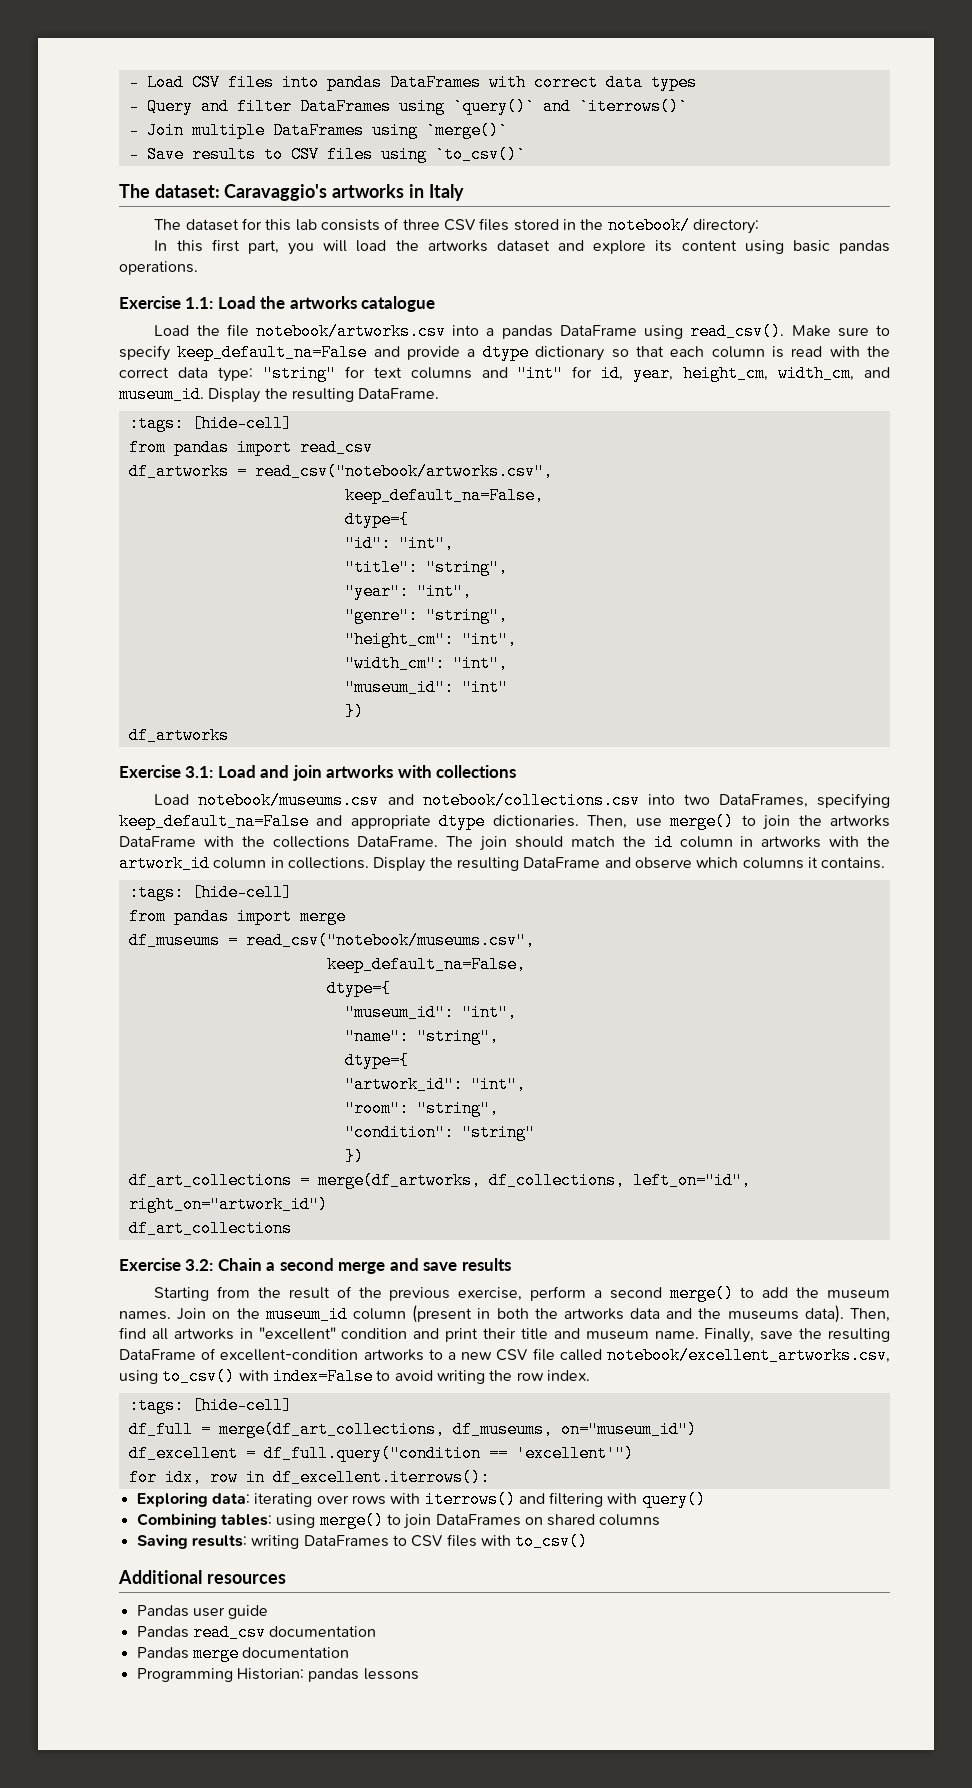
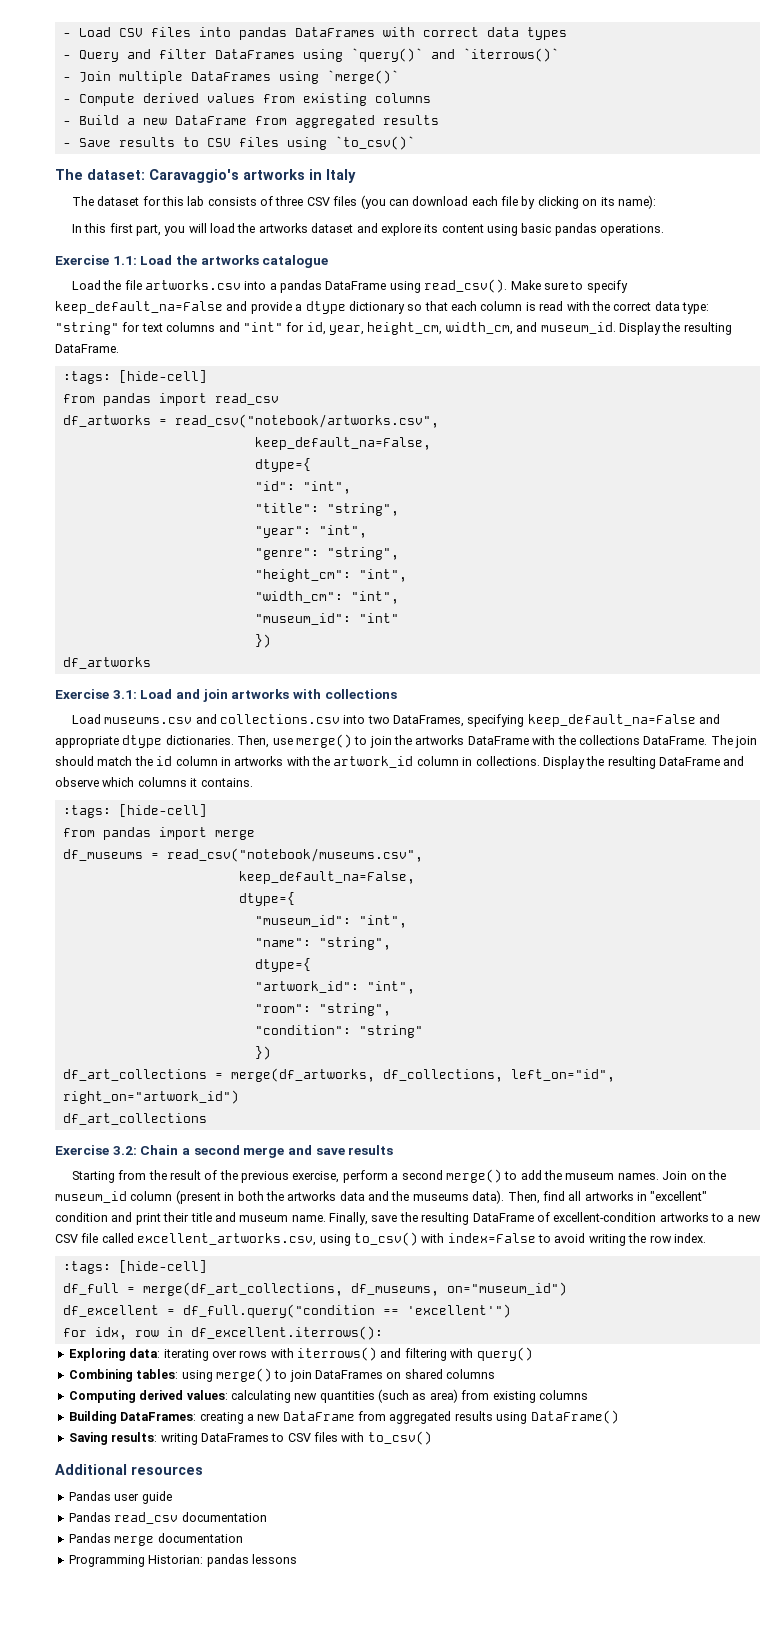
+ - Compute derived values from existing columns
+ - Build a new DataFrame from aggregated results
- The dataset for this lab consists of three CSV files stored in the notebook/ directory:
+ The dataset for this lab consists of three CSV files (you can download each file by clicking on its name):
- Load the file notebook/artworks.csv into a pandas DataFrame using read_csv().
+ Load the file artworks.csv into a pandas DataFrame using read_csv().
- Load notebook/museums.csv and notebook/collections.csv into two DataFrames, specifying keep_default_na=False and appropriate dtype dictionaries.
+ Load museums.csv and collections.csv into two DataFrames, specifying keep_default_na=False and appropriate dtype dictionaries.
- Finally, save the resulting DataFrame of excellent-condition artworks to a new CSV file called notebook/excellent_artworks.csv, using to_csv() with index=False to avoid writing the row index.
+ Finally, save the resulting DataFrame of excellent-condition artworks to a new CSV file called excellent_artworks.csv, using to_csv() with index=False to avoid writing the row index.
+ Computing derived values: calculating new quantities (such as area) from existing columns
+ Building DataFrames: creating a new DataFrame from aggregated results using DataFrame()

